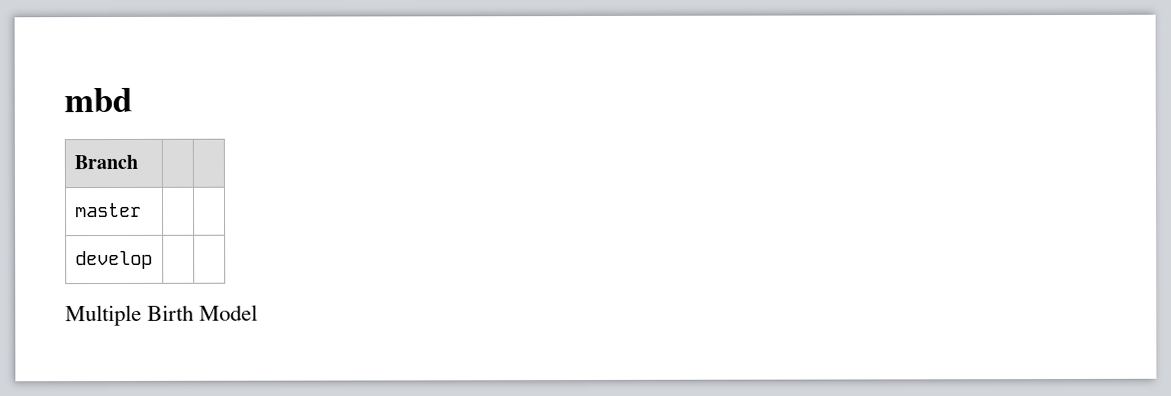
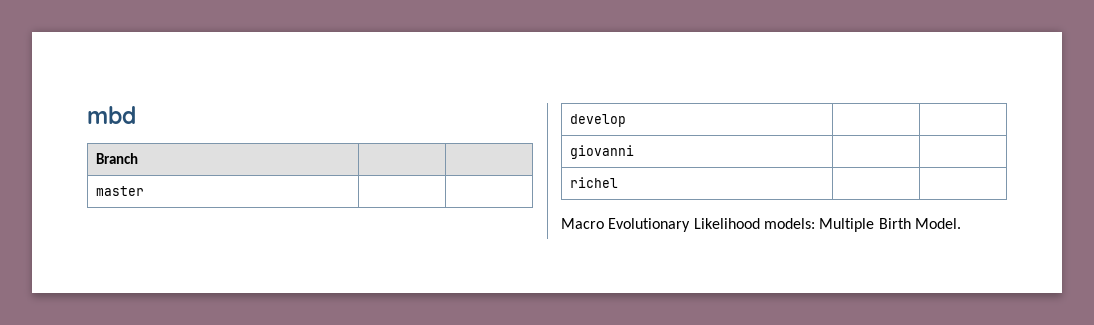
- Multiple Birth Model
+ giovanni | |
+ richel | |
+ Macro Evolutionary Likelihood models: Multiple Birth Model.

